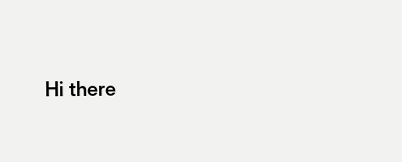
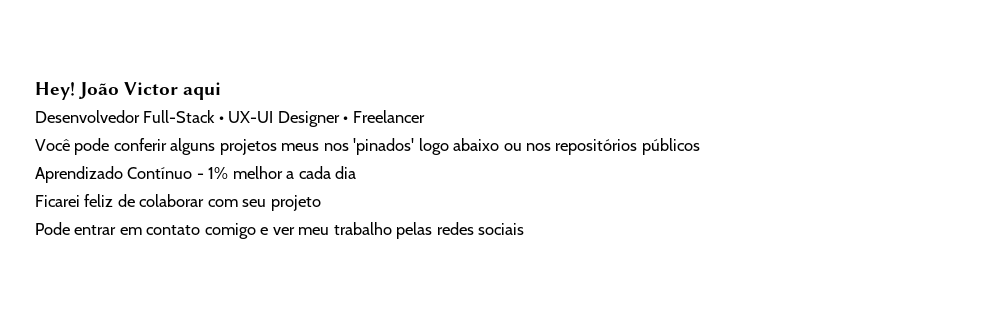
- Hi there
+ Hey! João Victor aqui
+ Desenvolvedor Full-Stack • UX-UI Designer • Freelancer
+ Você pode conferir alguns projetos meus nos 'pinados' logo abaixo ou nos repositórios públicos
+ Aprendizado Contínuo - 1% melhor a cada dia
+ Ficarei feliz de colaborar com seu projeto
+ Pode entrar em contato comigo e ver meu trabalho pelas redes sociais

